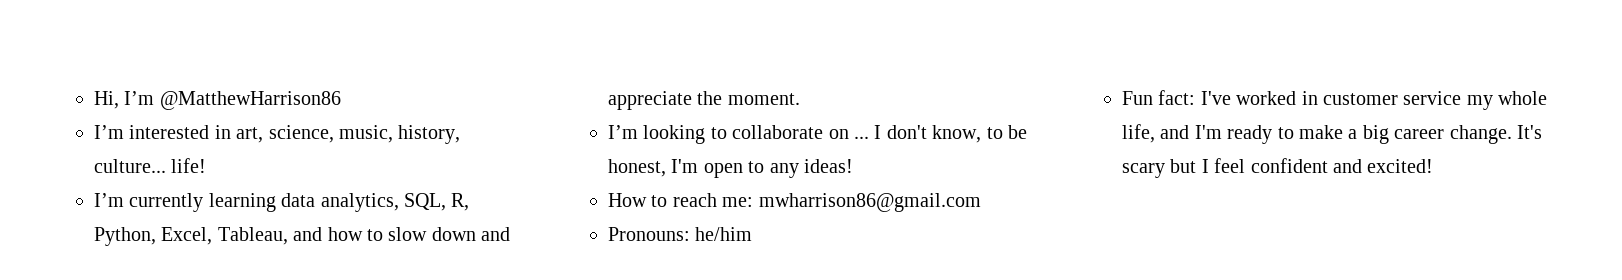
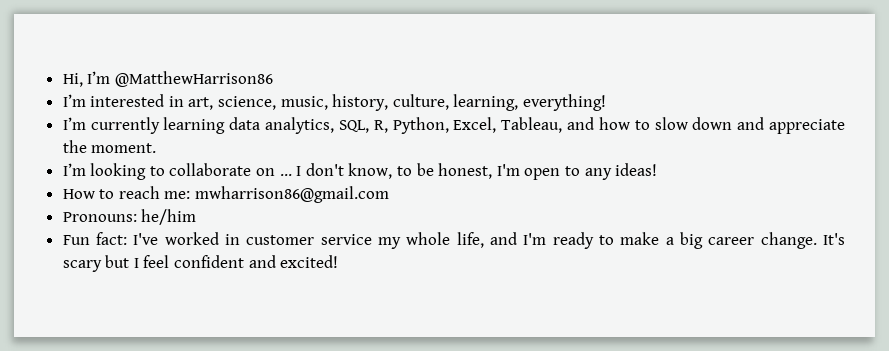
- I’m interested in art, science, music, history, culture... life!
+ I’m interested in art, science, music, history, culture, learning, everything!

